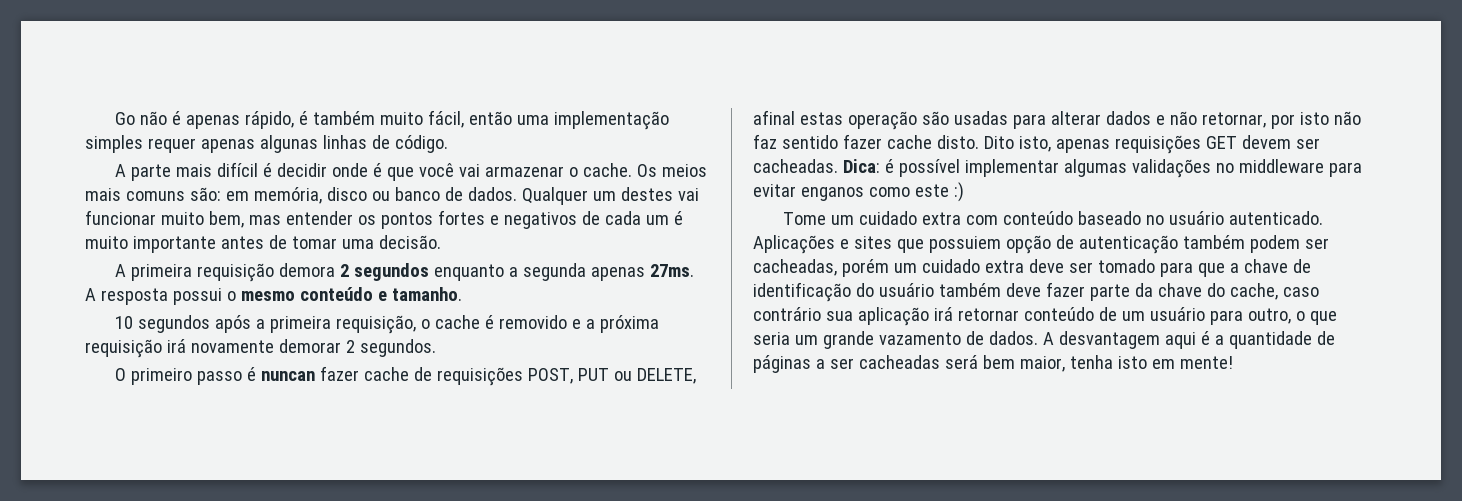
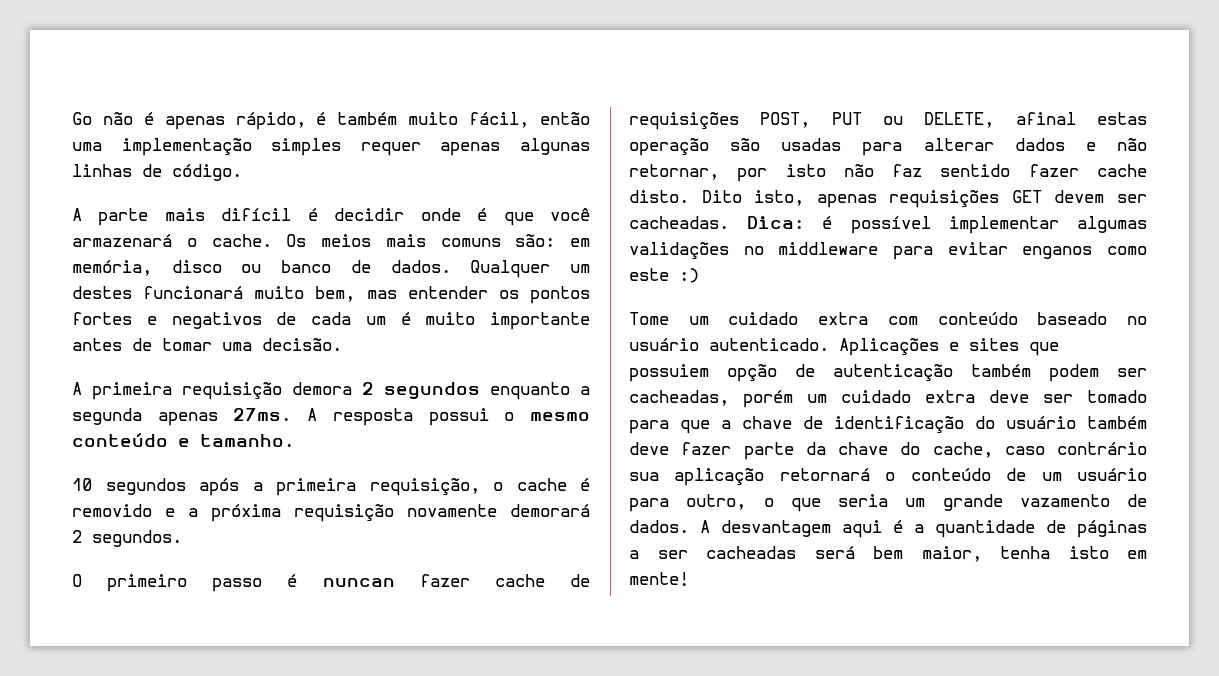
- A parte mais difícil é decidir onde é que você vai armazenar o cache.
+ A parte mais difícil é decidir onde é que você armazenará o cache.
- Qualquer um destes vai funcionar muito bem, mas entender os pontos fortes e negativos de cada um é muito importante antes de tomar uma decisão.
+ Qualquer um destes funcionará muito bem, mas entender os pontos fortes e negativos de cada um é muito importante antes de tomar uma decisão.
- 10 segundos após a primeira requisição, o cache é removido e a próxima requisição irá novamente demorar 2 segundos.
+ 10 segundos após a primeira requisição, o cache é removido e a próxima requisição novamente demorará 2 segundos.
- Aplicações e sites que possuiem opção de autenticação também podem ser cacheadas, porém um cuidado extra deve ser tomado para que a chave de identificação do usuário também deve fazer parte da chave do cache, caso contrário sua aplicação irá retornar conteúdo de um usuário para outro, o que seria um grande vazamento de dados.
+ Aplicações e sites que possuiem opção de autenticação também podem ser cacheadas, porém um cuidado extra deve ser tomado para que a chave de identificação do usuário também deve fazer parte da chave do cache, caso contrário sua aplicação retornará o conteúdo de um usuário para outro, o que seria um grande vazamento de dados.

